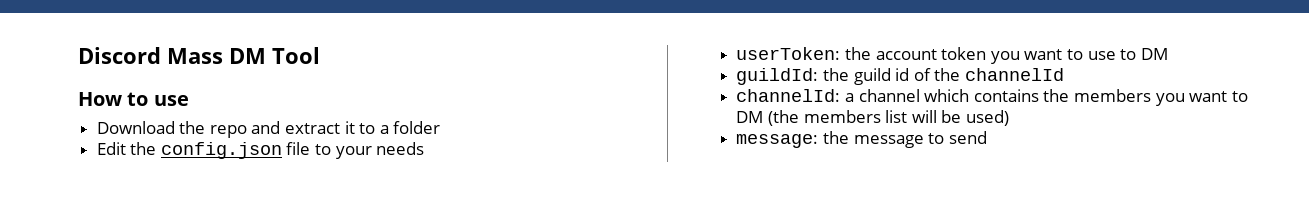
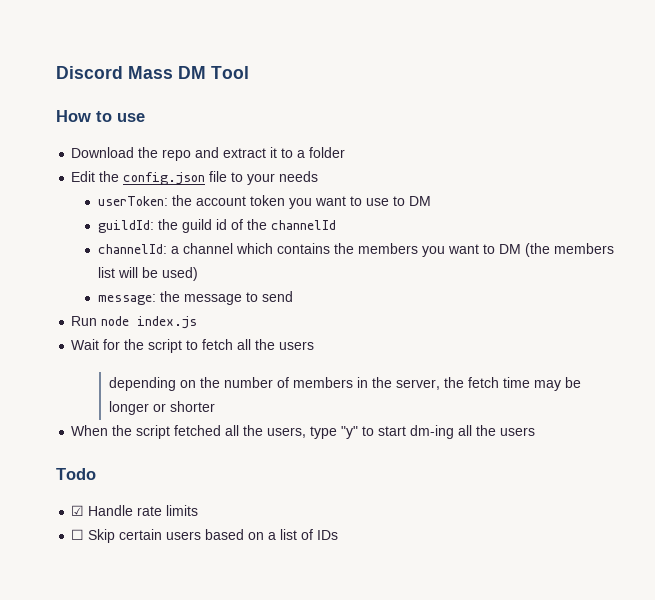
+ Run node index.js
+ Wait for the script to fetch all the users
+ depending on the number of members in the server, the fetch time may be longer or shorter
+ When the script fetched all the users, type "y" to start dm-ing all the users
+ Todo
+ ☑ Handle rate limits
+ ☐ Skip certain users based on a list of IDs

